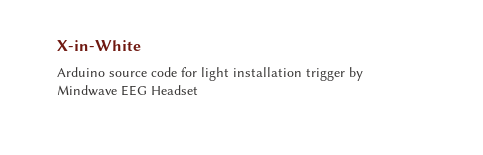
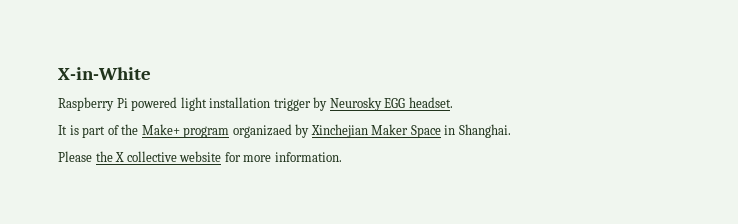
- Arduino source code for light installation trigger by Mindwave EEG Headset
+ Raspberry Pi powered light installation trigger by Neurosky EGG headset.
+ It is part of the Make+ program organizaed by Xinchejian Maker Space in Shanghai.
+ Please the X collective website for more information.

